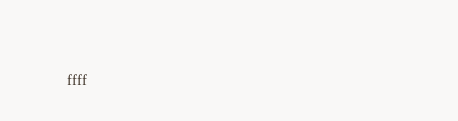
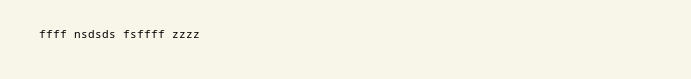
- ffff
+ ffff nsdsds fsffff zzzz

